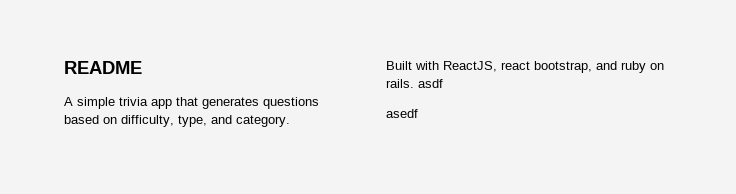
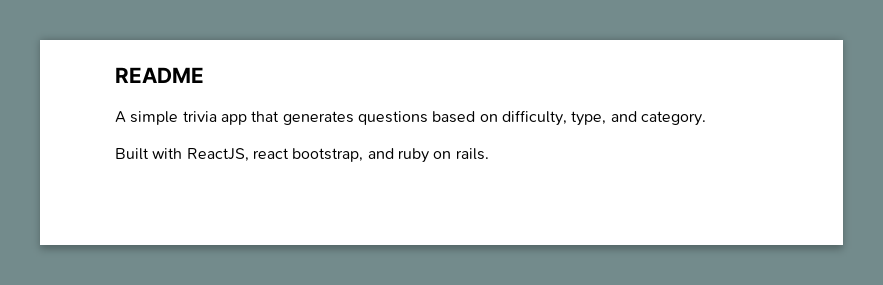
- Built with ReactJS, react bootstrap, and ruby on rails. asdf
- asedf
+ Built with ReactJS, react bootstrap, and ruby on rails.

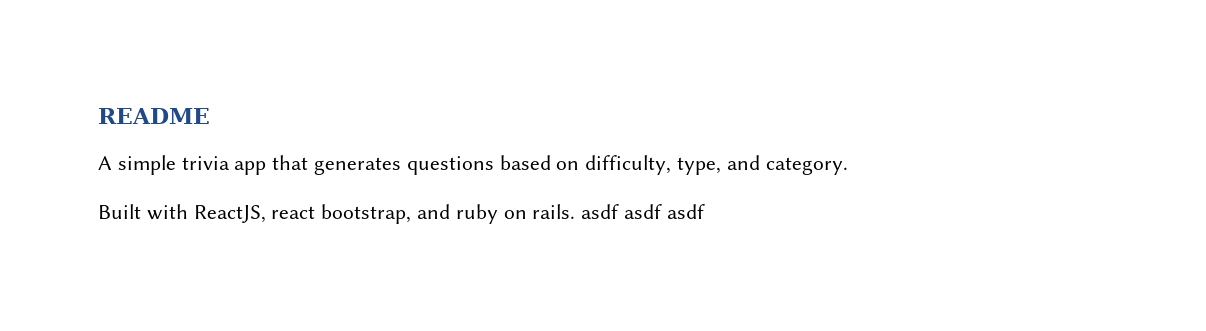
- Built with ReactJS, react bootstrap, and ruby on rails.
+ Built with ReactJS, react bootstrap, and ruby on rails. asdf asdf asdf

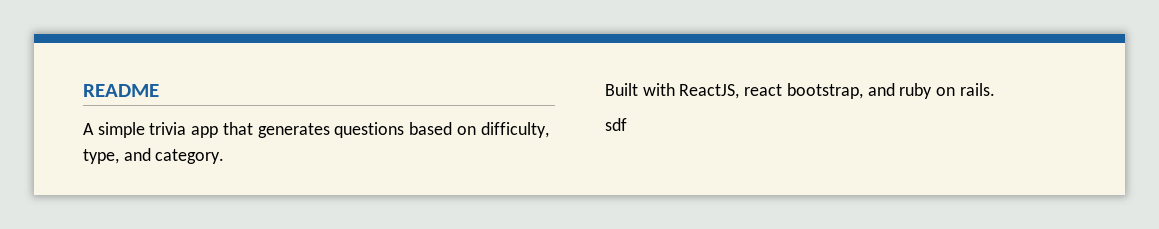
- Built with ReactJS, react bootstrap, and ruby on rails. asdf asdf asdf
+ Built with ReactJS, react bootstrap, and ruby on rails.
+ sdf

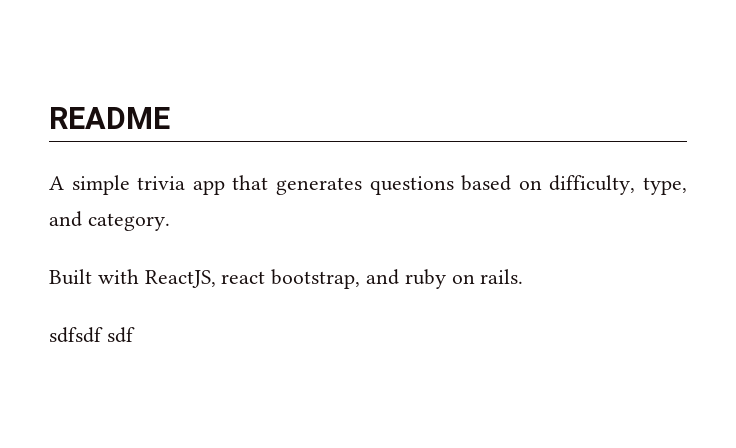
- sdf
+ sdfsdf sdf

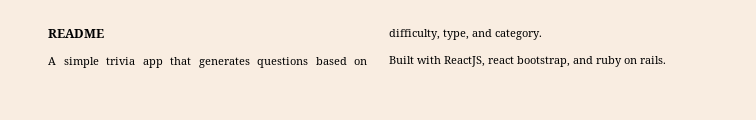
- sdfsdf sdf

